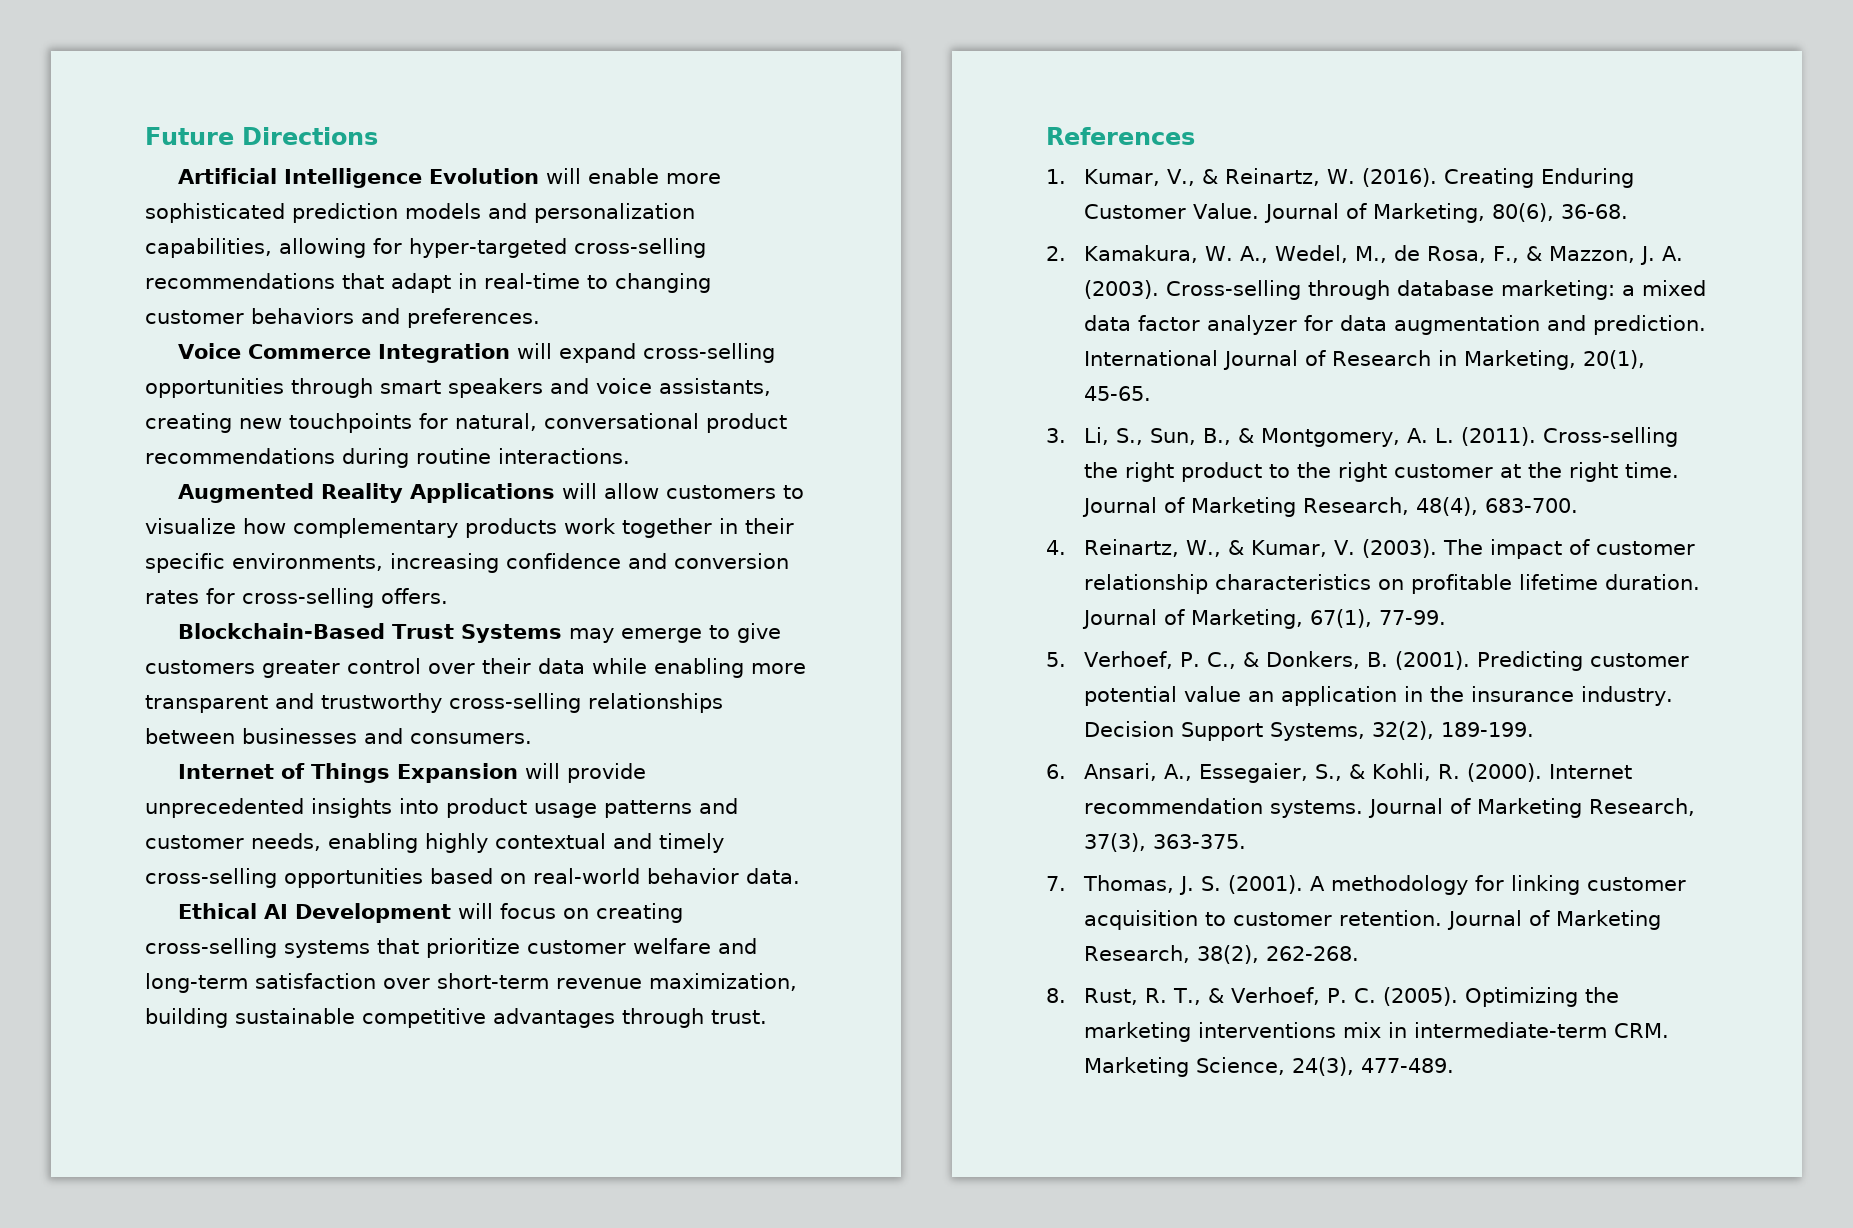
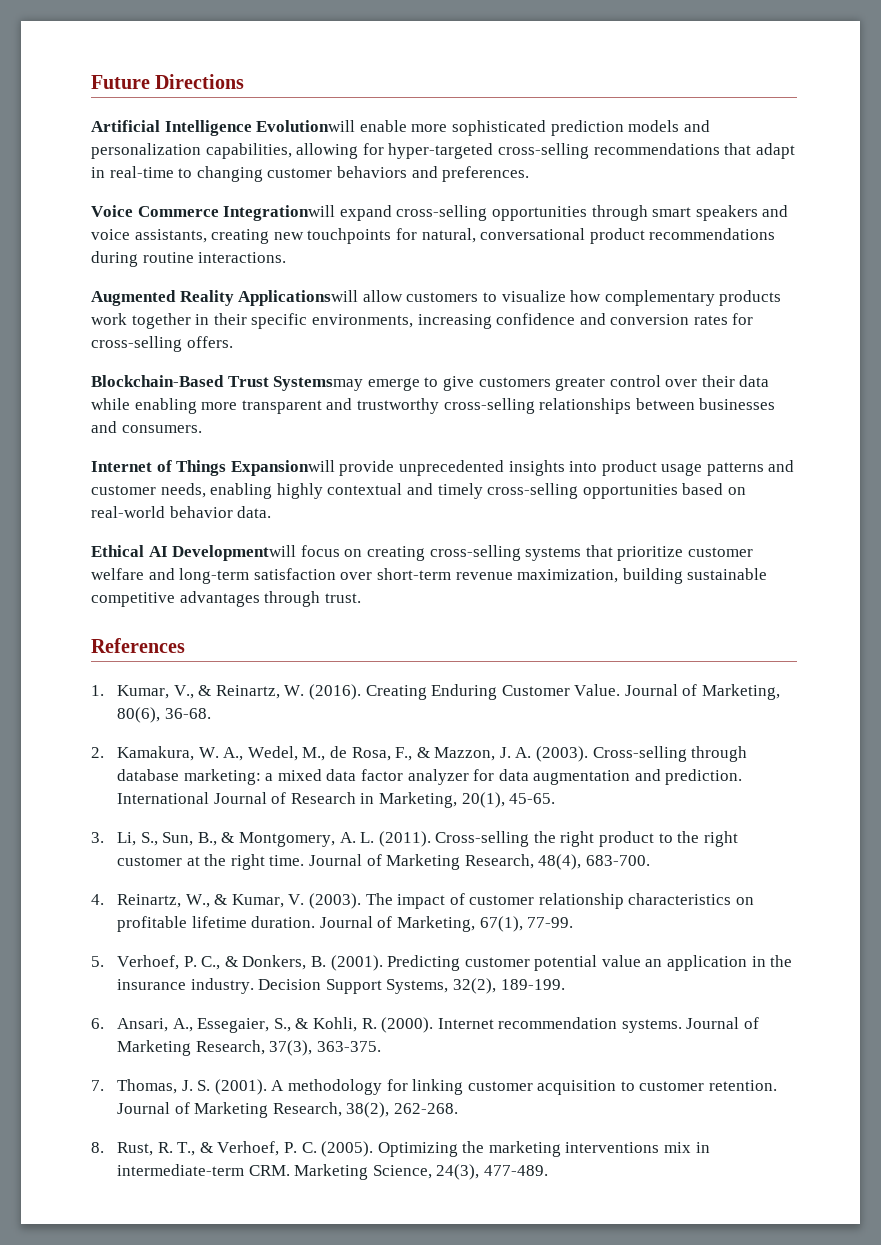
- Artificial Intelligence Evolution will enable more sophisticated prediction models and personalization capabilities, allowing for hyper-targeted cross-selling recommendations that adapt in real-time to changing customer behaviors and preferences.
+ Artificial Intelligence Evolutionwill enable more sophisticated prediction models and personalization capabilities, allowing for hyper-targeted cross-selling recommendations that adapt in real-time to changing customer behaviors and preferences.
- Voice Commerce Integration will expand cross-selling opportunities through smart speakers and voice assistants, creating new touchpoints for natural, conversational product recommendations during routine interactions.
+ Voice Commerce Integrationwill expand cross-selling opportunities through smart speakers and voice assistants, creating new touchpoints for natural, conversational product recommendations during routine interactions.
- Augmented Reality Applications will allow customers to visualize how complementary products work together in their specific environments, increasing confidence and conversion rates for cross-selling offers.
+ Augmented Reality Applicationswill allow customers to visualize how complementary products work together in their specific environments, increasing confidence and conversion rates for cross-selling offers.
- Blockchain-Based Trust Systems may emerge to give customers greater control over their data while enabling more transparent and trustworthy cross-selling relationships between businesses and consumers.
+ Blockchain-Based Trust Systemsmay emerge to give customers greater control over their data while enabling more transparent and trustworthy cross-selling relationships between businesses and consumers.
- Internet of Things Expansion will provide unprecedented insights into product usage patterns and customer needs, enabling highly contextual and timely cross-selling opportunities based on real-world behavior data.
+ Internet of Things Expansionwill provide unprecedented insights into product usage patterns and customer needs, enabling highly contextual and timely cross-selling opportunities based on real-world behavior data.
- Ethical AI Development will focus on creating cross-selling systems that prioritize customer welfare and long-term satisfaction over short-term revenue maximization, building sustainable competitive advantages through trust.
+ Ethical AI Developmentwill focus on creating cross-selling systems that prioritize customer welfare and long-term satisfaction over short-term revenue maximization, building sustainable competitive advantages through trust.

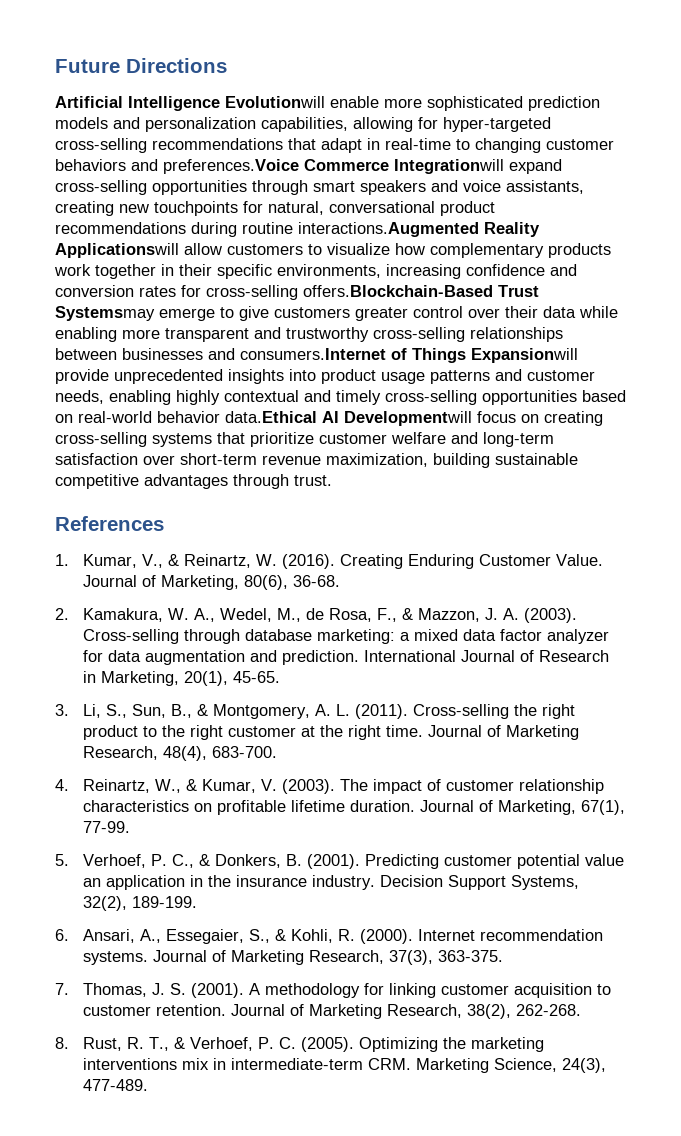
- Artificial Intelligence Evolutionwill enable more sophisticated prediction models and personalization capabilities, allowing for hyper-targeted cross-selling recommendations that adapt in real-time to changing customer behaviors and preferences.
- Voice Commerce Integrationwill expand cross-selling opportunities through smart speakers and voice assistants, creating new touchpoints for natural, conversational product recommendations during routine interactions.
- Augmented Reality Applicationswill allow customers to visualize how complementary products work together in their specific environments, increasing confidence and conversion rates for cross-selling offers.
- Blockchain-Based Trust Systemsmay emerge to give customers greater control over their data while enabling more transparent and trustworthy cross-selling relationships between businesses and consumers.
- Internet of Things Expansionwill provide unprecedented insights into product usage patterns and customer needs, enabling highly contextual and timely cross-selling opportunities based on real-world behavior data.
- Ethical AI Developmentwill focus on creating cross-selling systems that prioritize customer welfare and long-term satisfaction over short-term revenue maximization, building sustainable competitive advantages through trust.
+ Artificial Intelligence Evolutionwill enable more sophisticated prediction models and personalization capabilities, allowing for hyper-targeted cross-selling recommendations that adapt in real-time to changing customer behaviors and preferences.Voice Commerce Integrationwill expand cross-selling opportunities through smart speakers and voice assistants, creating new touchpoints for natural, conversational product recommendations during routine interactions.Augmented Reality Applicationswill allow customers to visualize how complementary products work together in their specific environments, increasing confidence and conversion rates for cross-selling offers.Blockchain-Based Trust Systemsmay emerge to give customers greater control over their data while enabling more transparent and trustworthy cross-selling relationships between businesses and consumers.Internet of Things Expansionwill provide unprecedented insights into product usage patterns and customer needs, enabling highly contextual and timely cross-selling opportunities based on real-world behavior data.Ethical AI Developmentwill focus on creating cross-selling systems that prioritize customer welfare and long-term satisfaction over short-term revenue maximization, building sustainable competitive advantages through trust.

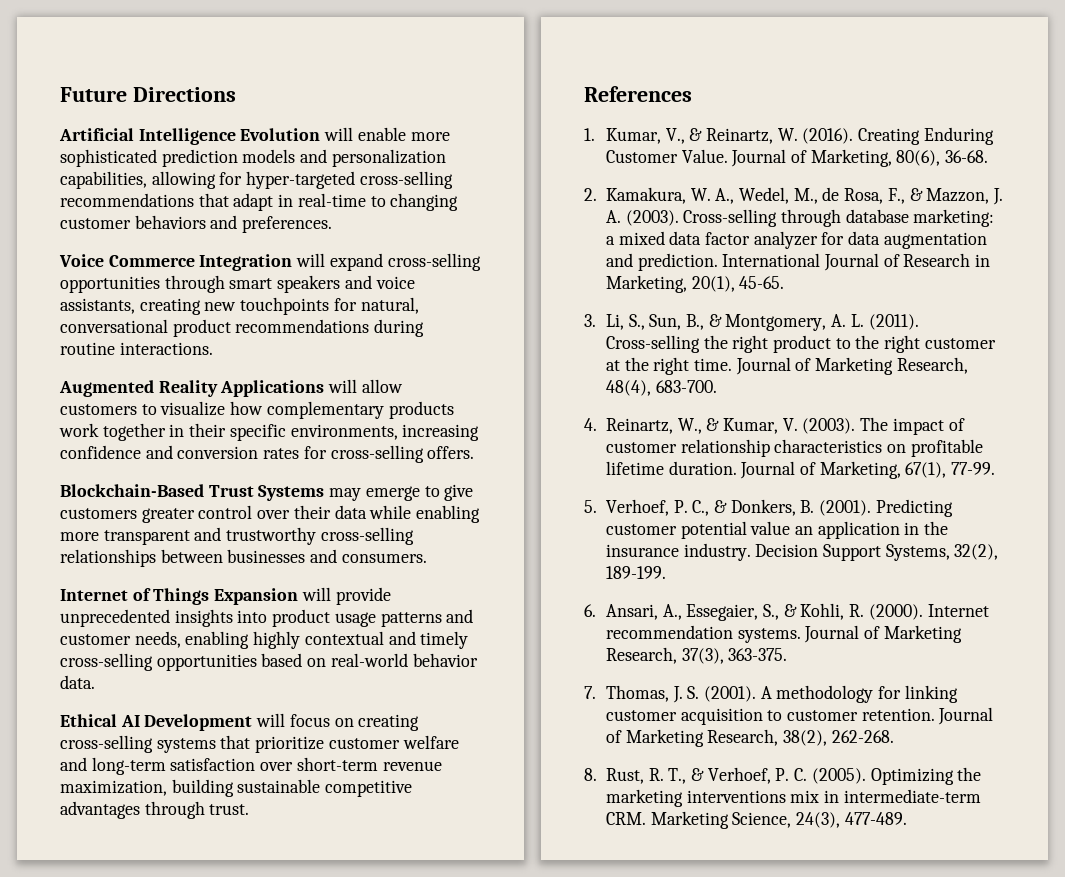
- Artificial Intelligence Evolutionwill enable more sophisticated prediction models and personalization capabilities, allowing for hyper-targeted cross-selling recommendations that adapt in real-time to changing customer behaviors and preferences.Voice Commerce Integrationwill expand cross-selling opportunities through smart speakers and voice assistants, creating new touchpoints for natural, conversational product recommendations during routine interactions.Augmented Reality Applicationswill allow customers to visualize how complementary products work together in their specific environments, increasing confidence and conversion rates for cross-selling offers.Blockchain-Based Trust Systemsmay emerge to give customers greater control over their data while enabling more transparent and trustworthy cross-selling relationships between businesses and consumers.Internet of Things Expansionwill provide unprecedented insights into product usage patterns and customer needs, enabling highly contextual and timely cross-selling opportunities based on real-world behavior data.Ethical AI Developmentwill focus on creating cross-selling systems that prioritize customer welfare and long-term satisfaction over short-term revenue maximization, building sustainable competitive advantages through trust.
+ Artificial Intelligence Evolution will enable more sophisticated prediction models and personalization capabilities, allowing for hyper-targeted cross-selling recommendations that adapt in real-time to changing customer behaviors and preferences.
+ Voice Commerce Integration will expand cross-selling opportunities through smart speakers and voice assistants, creating new touchpoints for natural, conversational product recommendations during routine interactions.
+ Augmented Reality Applications will allow customers to visualize how complementary products work together in their specific environments, increasing confidence and conversion rates for cross-selling offers.
+ Blockchain-Based Trust Systems may emerge to give customers greater control over their data while enabling more transparent and trustworthy cross-selling relationships between businesses and consumers.
+ Internet of Things Expansion will provide unprecedented insights into product usage patterns and customer needs, enabling highly contextual and timely cross-selling opportunities based on real-world behavior data.
+ Ethical AI Development will focus on creating cross-selling systems that prioritize customer welfare and long-term satisfaction over short-term revenue maximization, building sustainable competitive advantages through trust.

